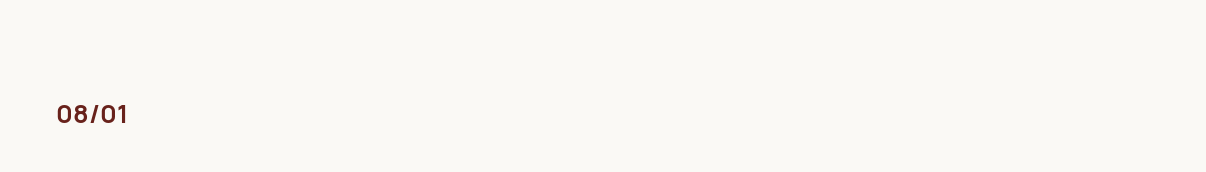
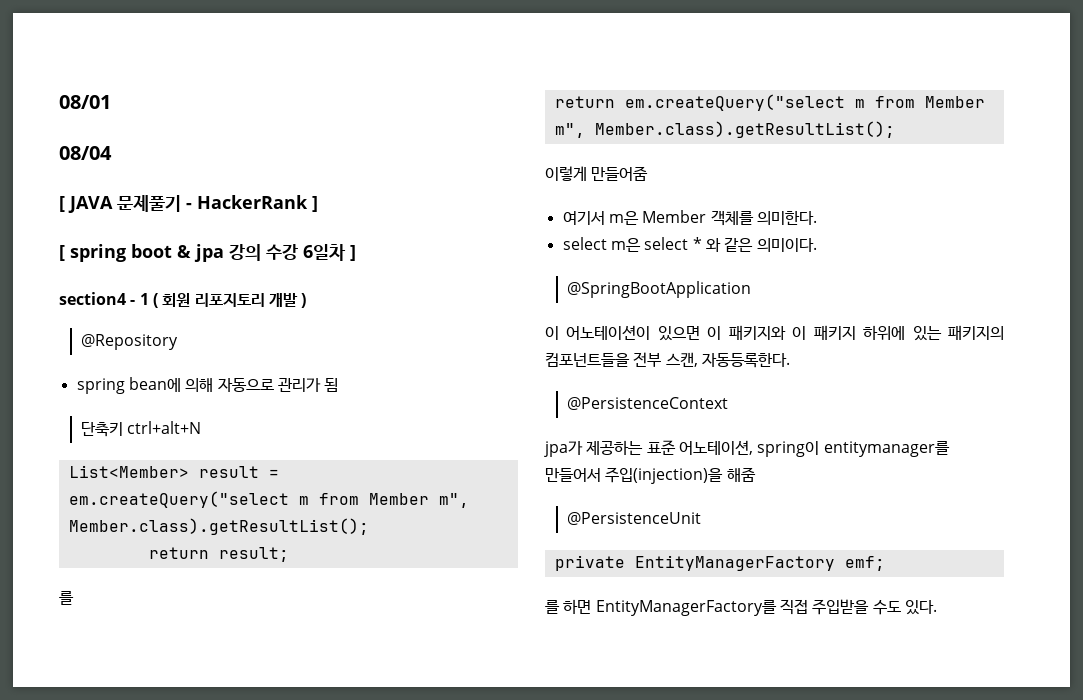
+ 08/04
+ [ JAVA 문제풀기 - HackerRank ]
+ [ spring boot & jpa 강의 수강 6일차 ]
+ section4 - 1 ( 회원 리포지토리 개발 )
+ @Repository
+ spring bean에 의해 자동으로 관리가 됨
+ 단축키 ctrl+alt+N
+ List<Member> result = em.createQuery("select m from Member m", Member.class).getResultList();
+ return result;
+ 를
+ return em.createQuery("select m from Member m", Member.class).getResultList();
+ 이렇게 만들어줌
+ 여기서 m은 Member 객체를 의미한다.
+ select m은 select * 와 같은 의미이다.
+ @SpringBootApplication
+ 이 어노테이션이 있으면 이 패키지와 이 패키지 하위에 있는 패키지의 컴포넌트들을 전부 스캔, 자동등록한다.
+ @PersistenceContext
+ jpa가 제공하는 표준 어노테이션, spring이 entitymanager를 만들어서 주입(injection)을 해줌
+ @PersistenceUnit
+ private EntityManagerFactory emf;
+ 를 하면 EntityManagerFactory를 직접 주입받을 수도 있다.

